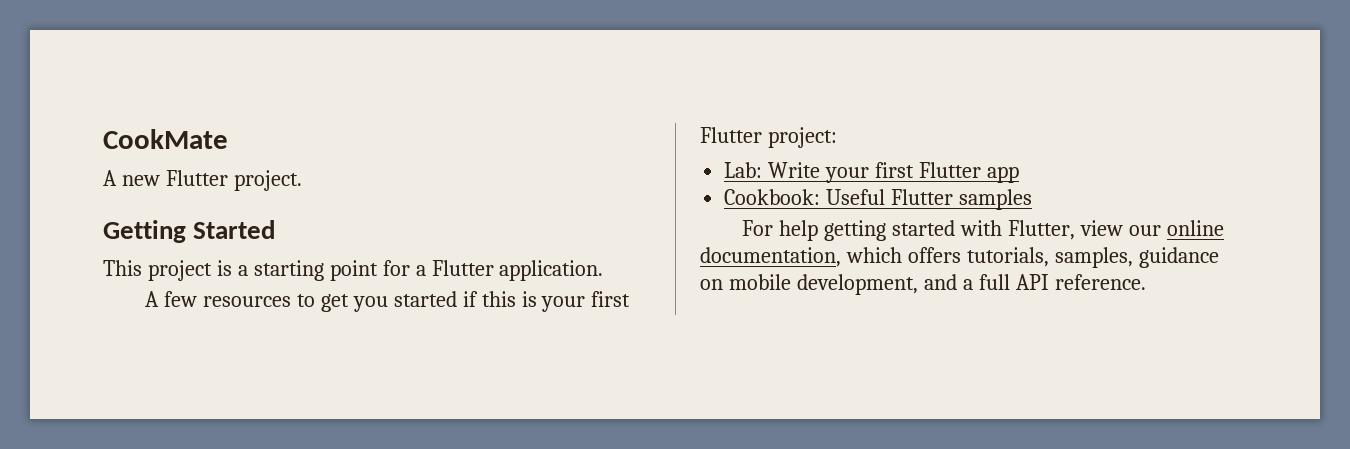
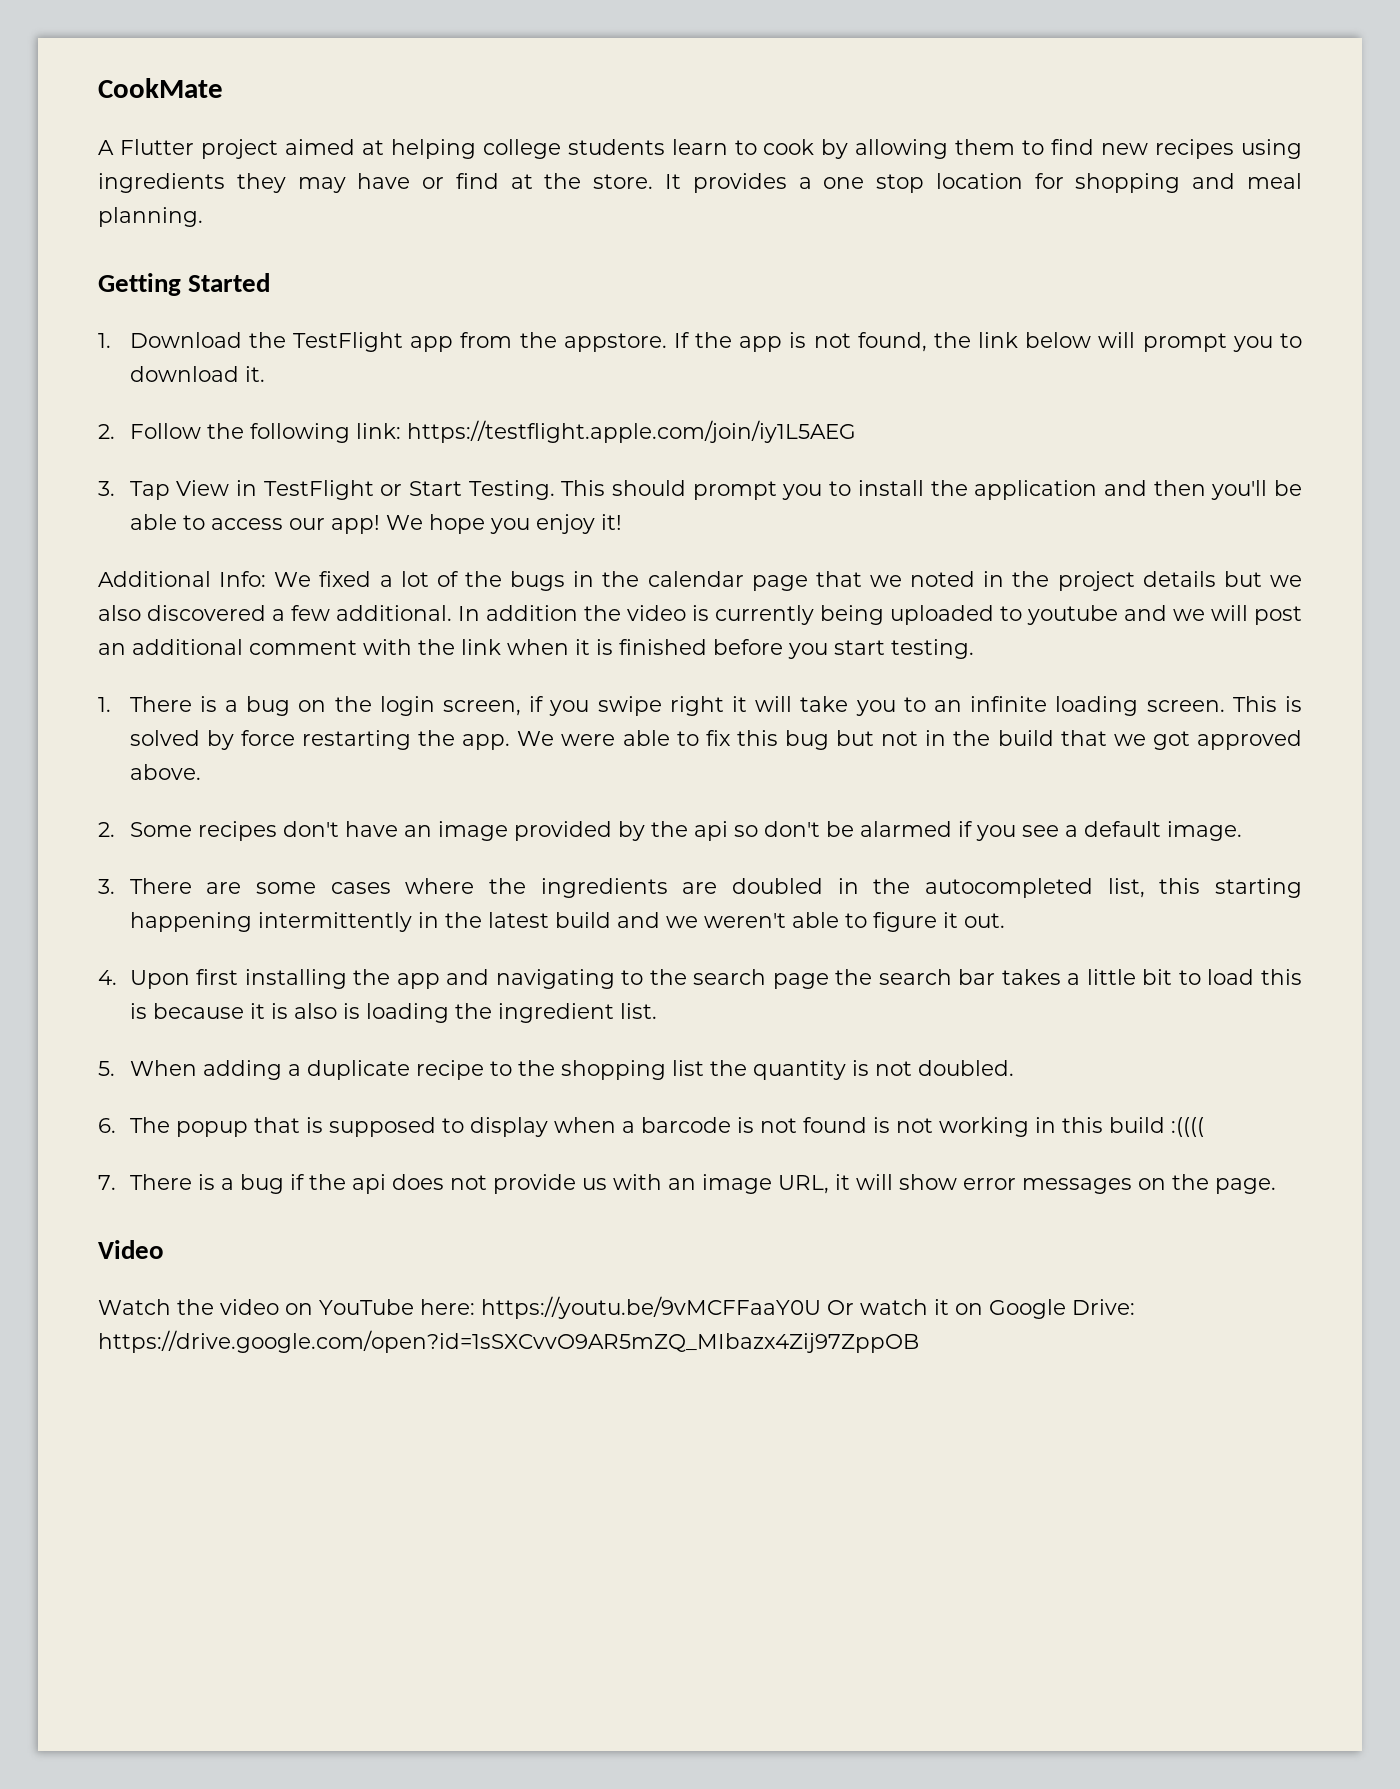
- A new Flutter project.
+ A Flutter project aimed at helping college students learn to cook by allowing them to find new recipes using ingredients they may have or find at the store. It provides a one stop location for shopping and meal planning.
  Getting Started
- This project is a starting point for a Flutter application.
- A few resources to get you started if this is your first Flutter project:
- Lab: Write your first Flutter app
- Cookbook: Useful Flutter samples
- For help getting started with Flutter, view our online documentation, which offers tutorials, samples, guidance on mobile development, and a full API reference.
+ 1. Download the TestFlight app from the appstore. If the app is not found, the link below will prompt you to download it.
+ 2. Follow the following link: https://testflight.apple.com/join/iy1L5AEG
+ 3. Tap View in TestFlight or Start Testing. This should prompt you to install the application and then you'll be able to access our app! We hope you enjoy it!
+ Additional Info: We fixed a lot of the bugs in the calendar page that we noted in the project details but we also discovered a few additional. In addition the video is currently being uploaded to youtube and we will post an additional comment with the link when it is finished before you start testing.
+ 1. There is a bug on the login screen, if you swipe right it will take you to an infinite loading screen. This is solved by force restarting the app. We were able to fix this bug but not in the build that we got approved above.
+ 2. Some recipes don't have an image provided by the api so don't be alarmed if you see a default image.
+ 3. There are some cases where the ingredients are doubled in the autocompleted list, this starting happening intermittently in the latest build and we weren't able to figure it out.
+ 4. Upon first installing the app and navigating to the search page the search bar takes a little bit to load this is because it is also is loading the ingredient list.
+ 5. When adding a duplicate recipe to the shopping list the quantity is not doubled.
+ 6. The popup that is supposed to display when a barcode is not found is not working in this build :((((
+ 7. There is a bug if the api does not provide us with an image URL, it will show error messages on the page.
+ Video
+ Watch the video on YouTube here: https://youtu.be/9vMCFFaaY0U Or watch it on Google Drive: https://drive.google.com/open?id=1sSXCvvO9AR5mZQ_MIbazx4Zij97ZppOB

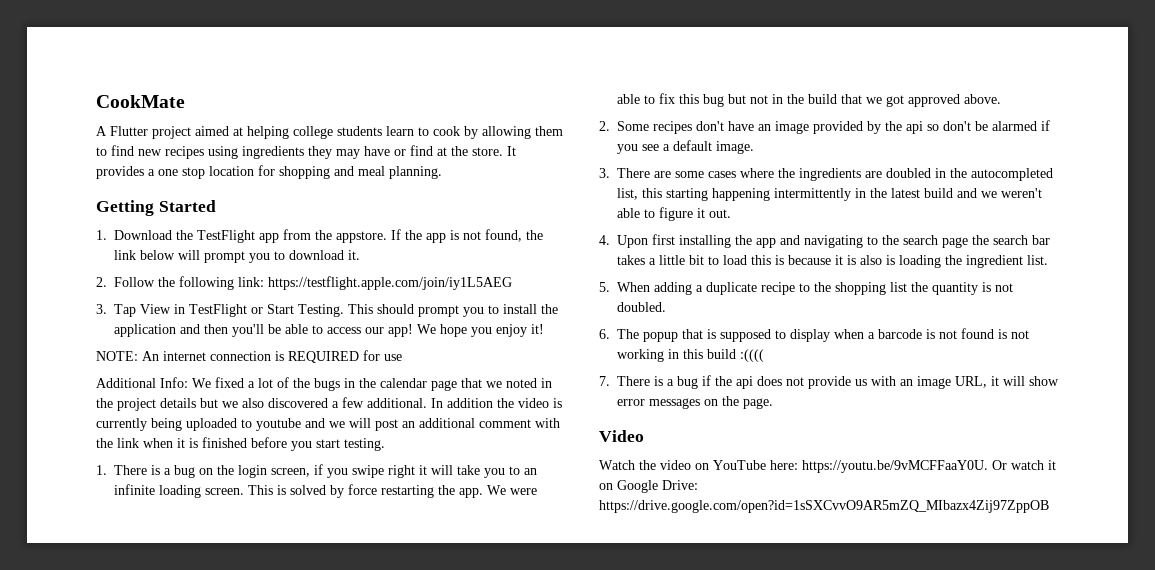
+ NOTE: An internet connection is REQUIRED for use
- Watch the video on YouTube here: https://youtu.be/9vMCFFaaY0U Or watch it on Google Drive: https://drive.google.com/open?id=1sSXCvvO9AR5mZQ_MIbazx4Zij97ZppOB
+ Watch the video on YouTube here: https://youtu.be/9vMCFFaaY0U. Or watch it on Google Drive: https://drive.google.com/open?id=1sSXCvvO9AR5mZQ_MIbazx4Zij97ZppOB

